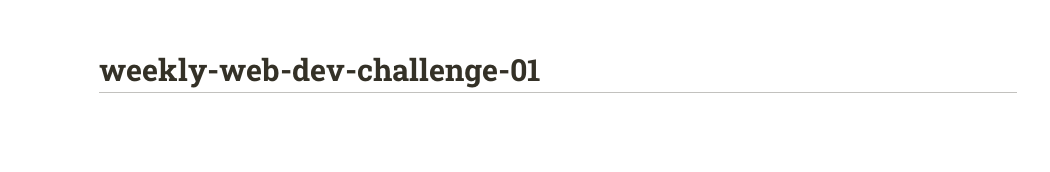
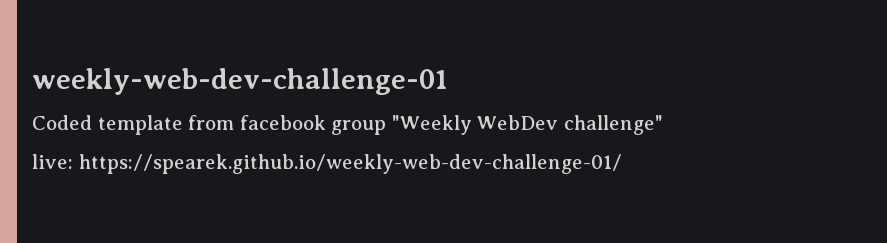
+ Coded template from facebook group "Weekly WebDev challenge"
+ live: https://spearek.github.io/weekly-web-dev-challenge-01/

